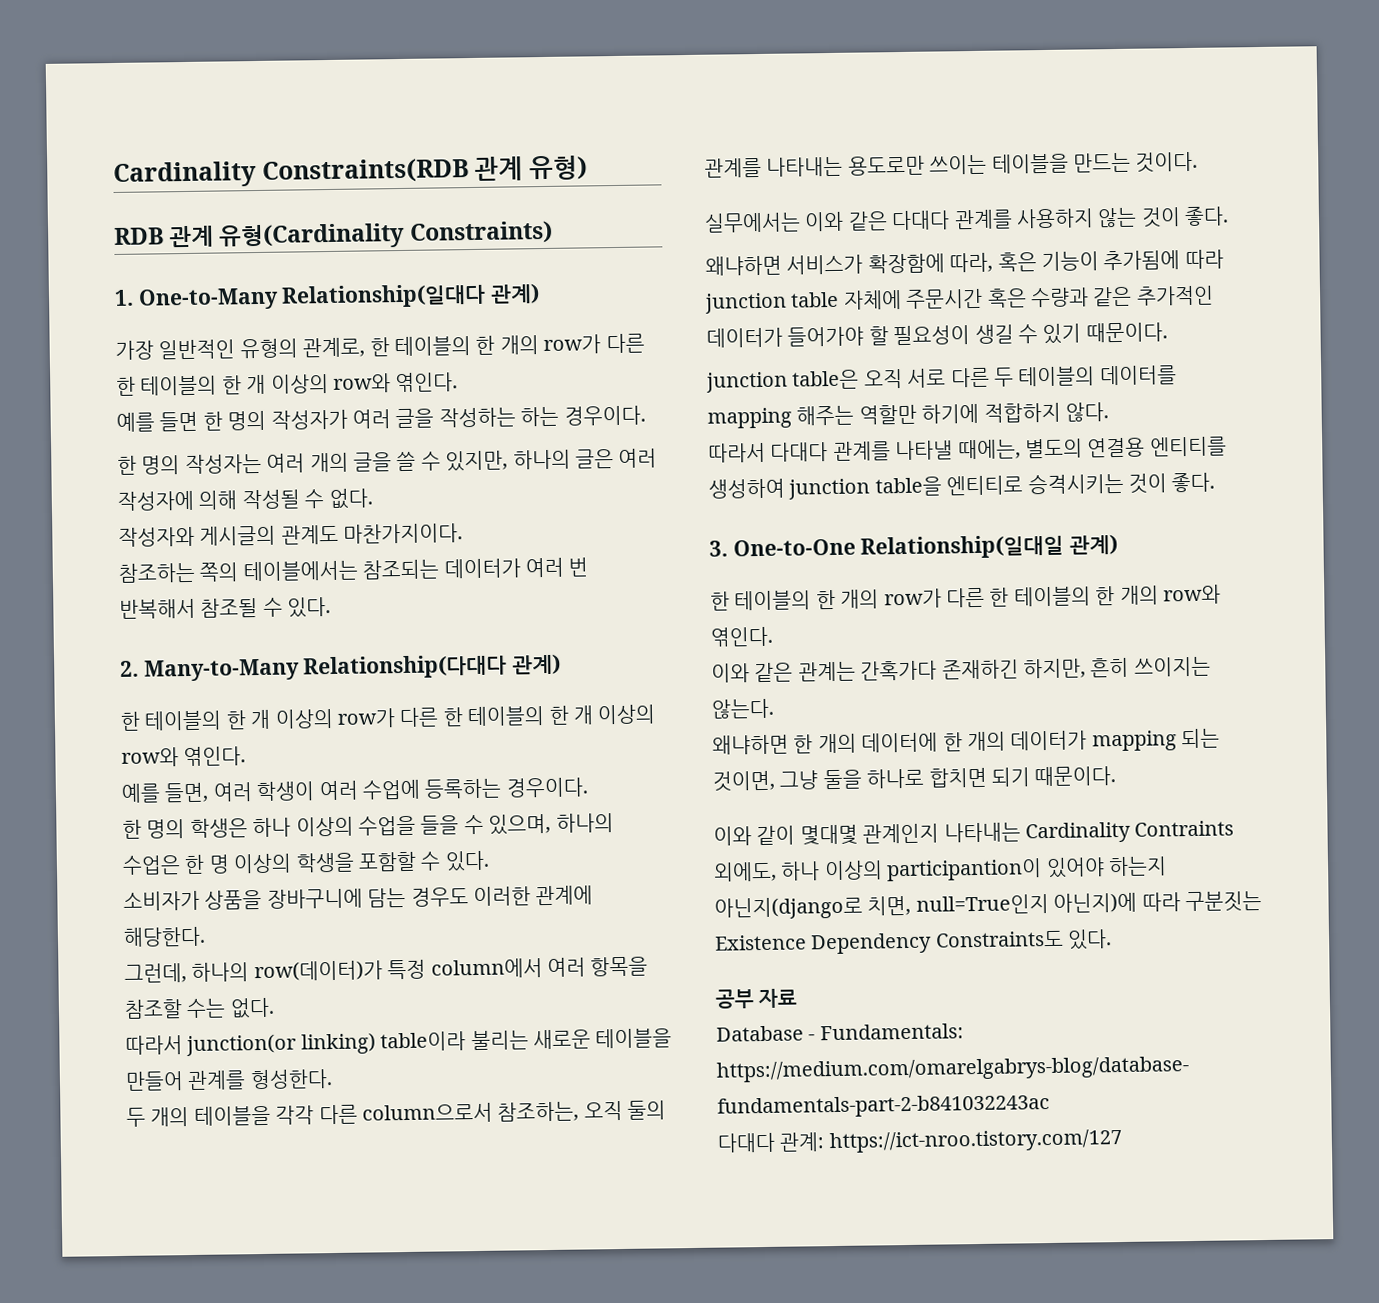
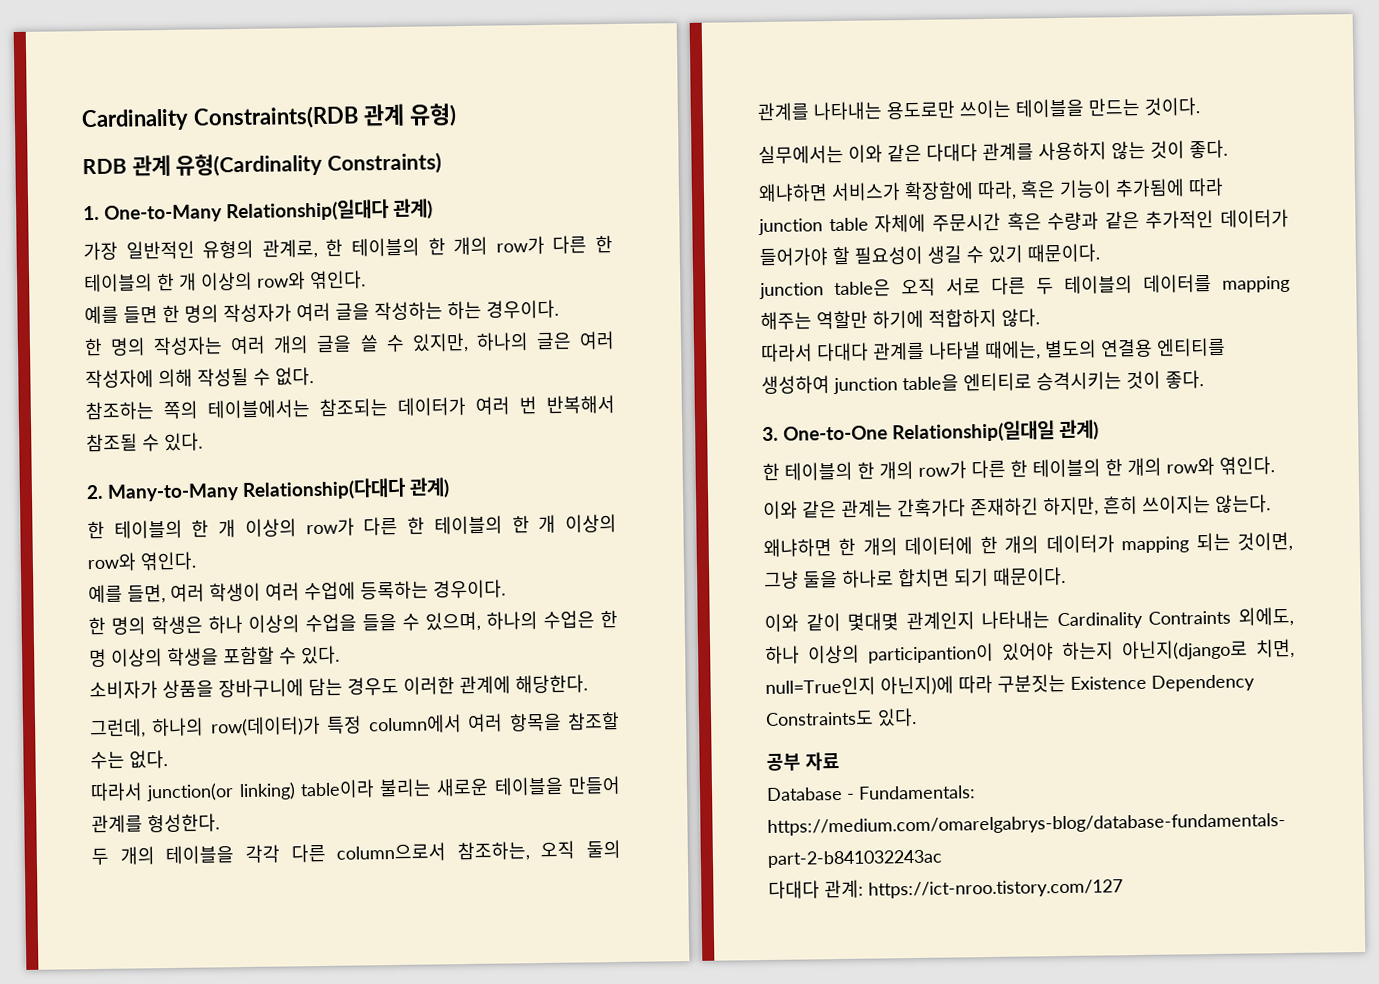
- 작성자와 게시글의 관계도 마찬가지이다.

